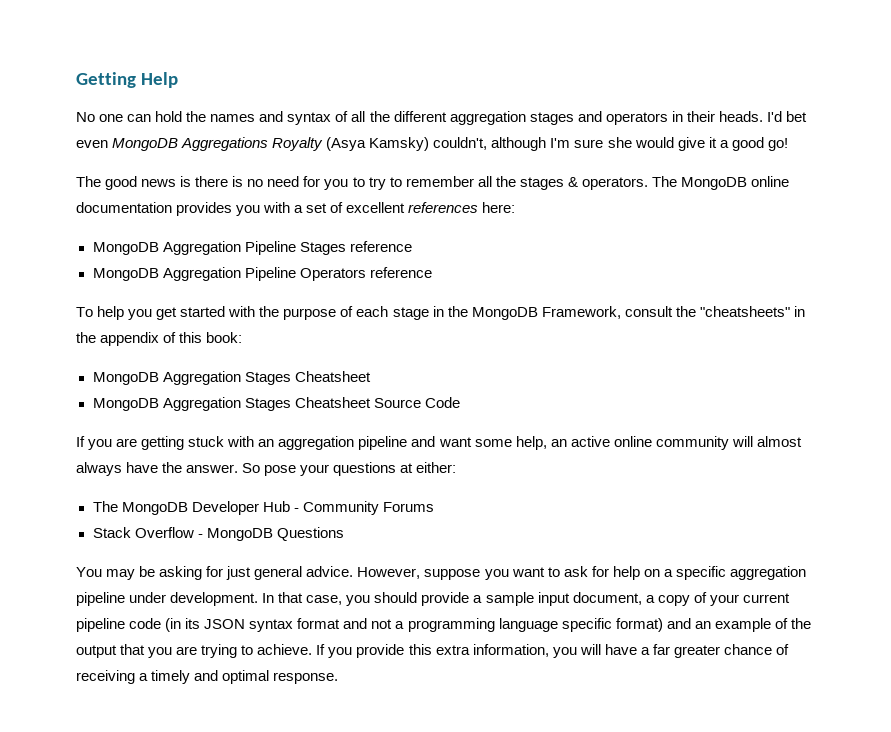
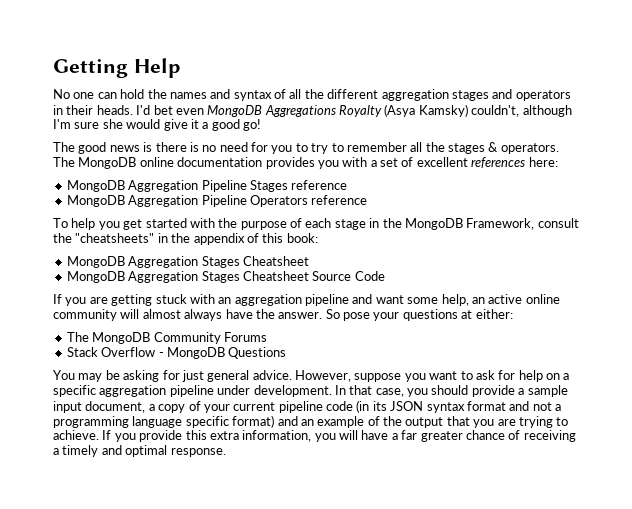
- The MongoDB Developer Hub - Community Forums
+ The MongoDB Community Forums

